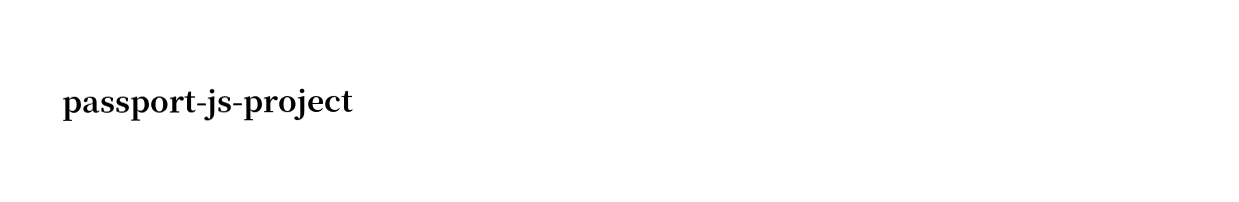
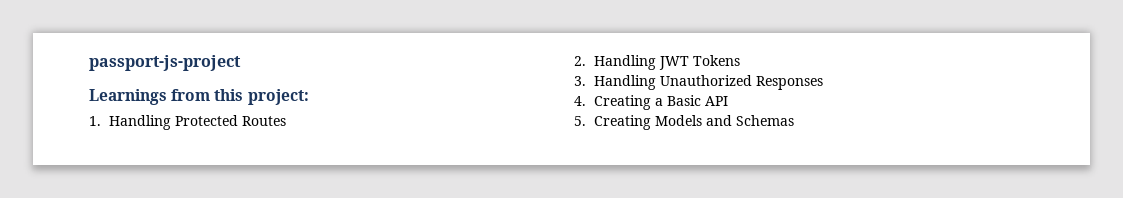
+ Learnings from this project:
+ 1. Handling Protected Routes
+ 2. Handling JWT Tokens
+ 3. Handling Unauthorized Responses
+ 4. Creating a Basic API
+ 5. Creating Models and Schemas

